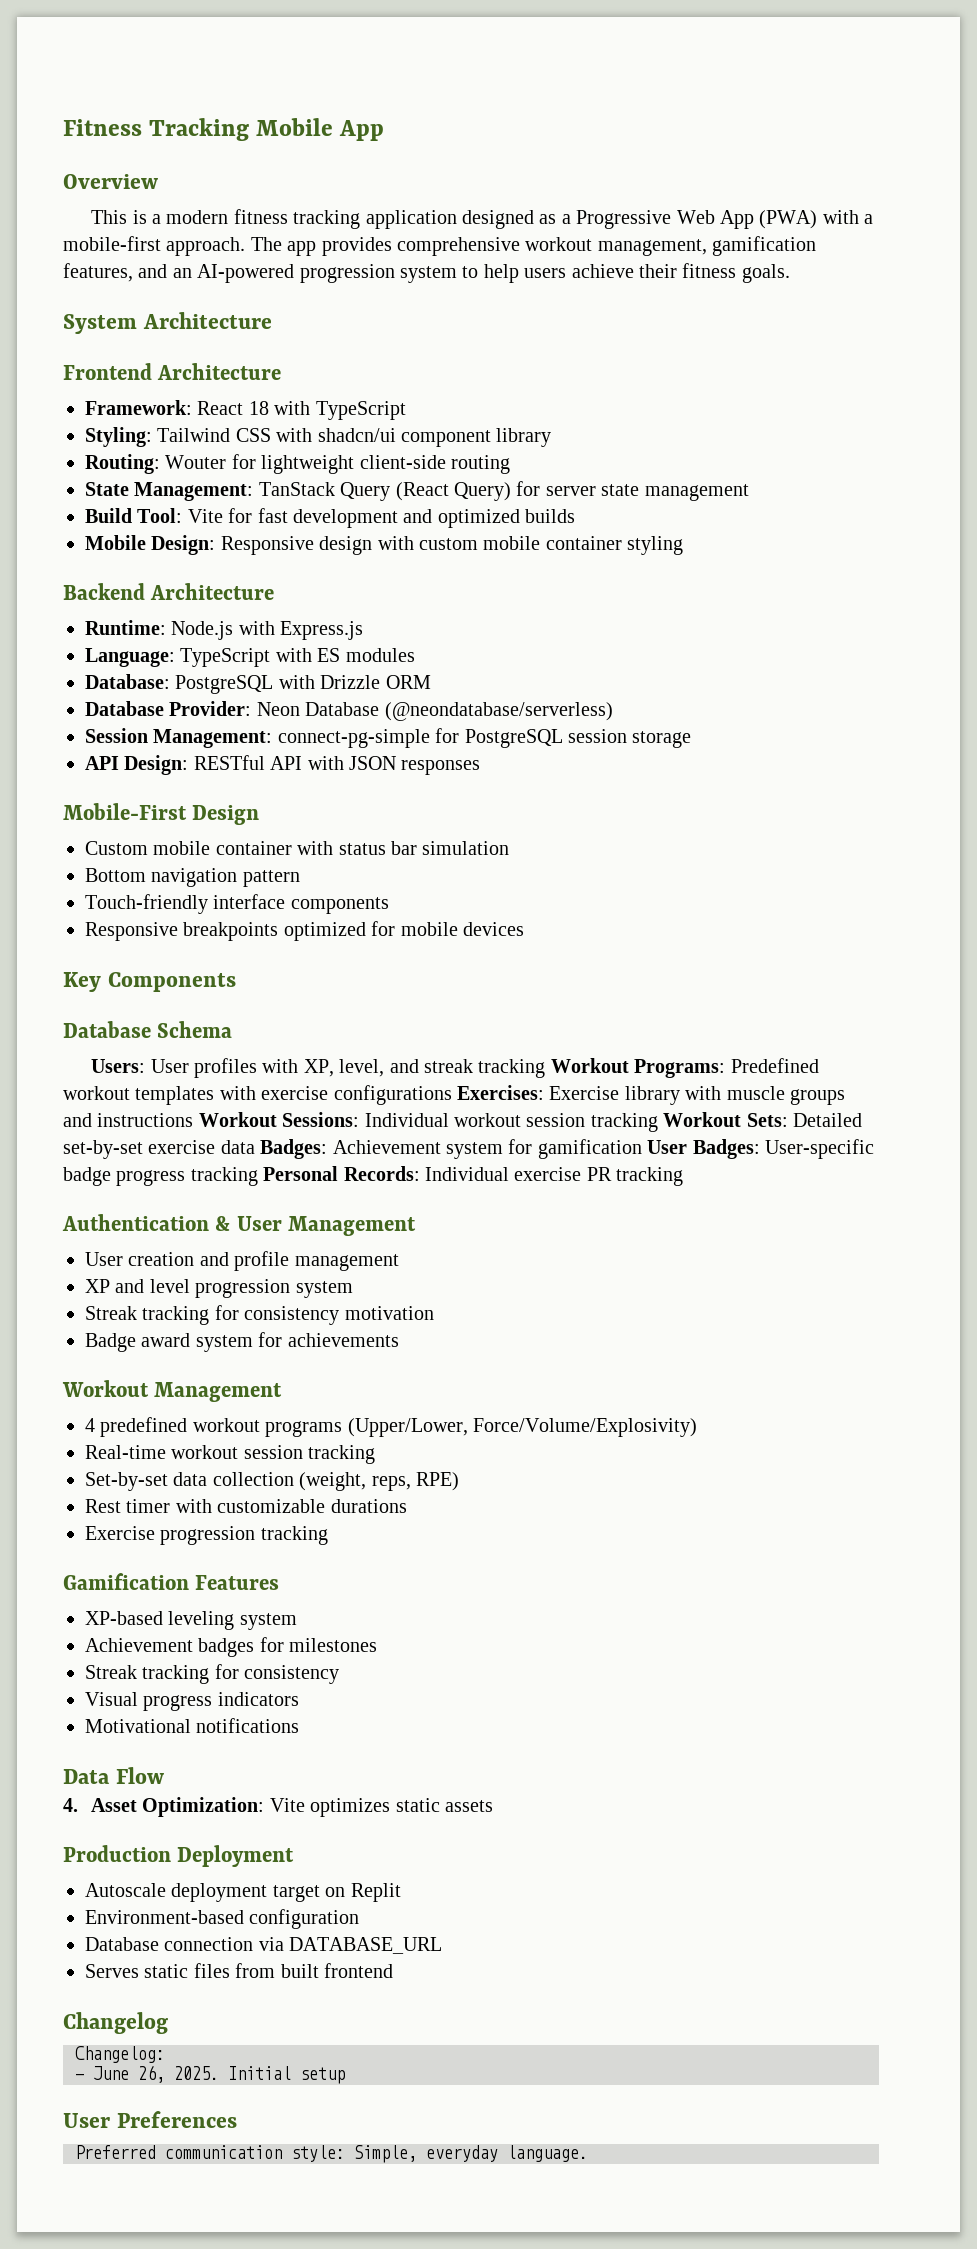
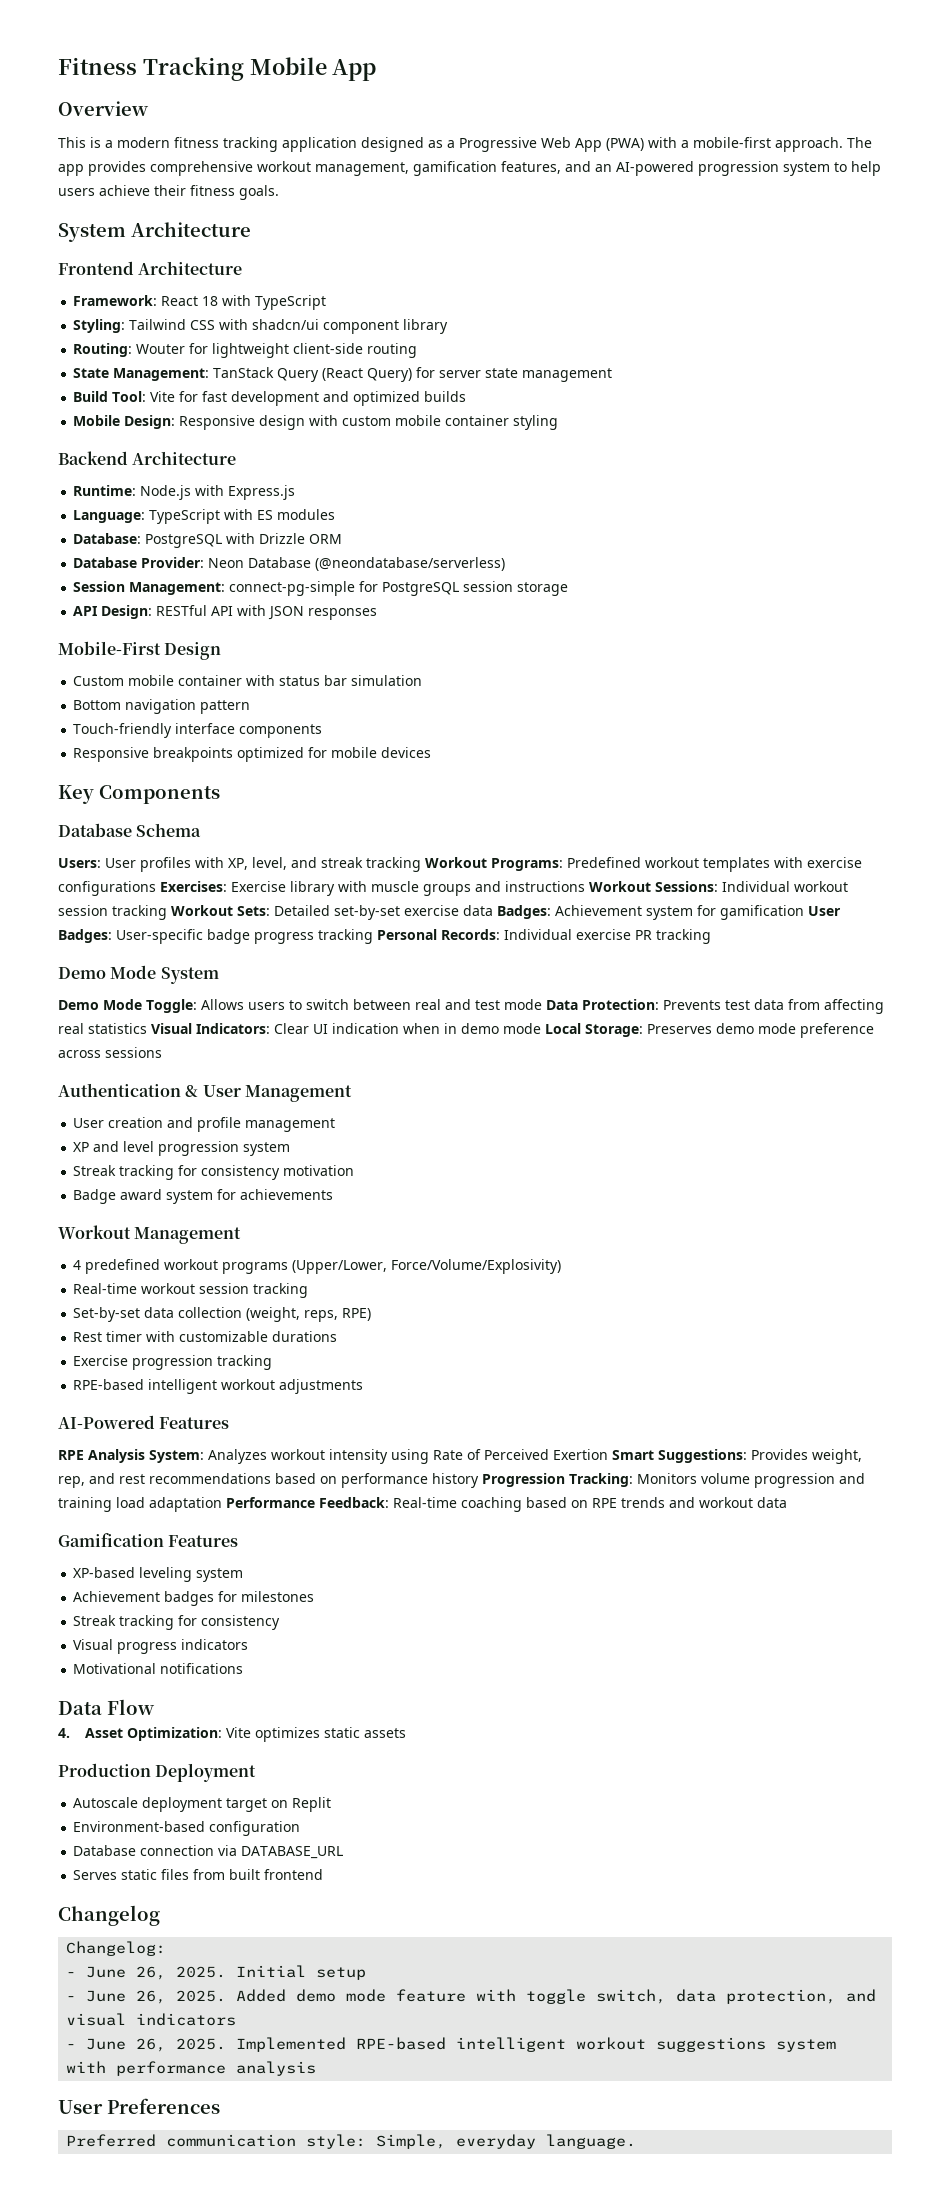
+ Demo Mode System
+ Demo Mode Toggle: Allows users to switch between real and test mode Data Protection: Prevents test data from affecting real statistics Visual Indicators: Clear UI indication when in demo mode Local Storage: Preserves demo mode preference across sessions
+ RPE-based intelligent workout adjustments
+ AI-Powered Features
+ RPE Analysis System: Analyzes workout intensity using Rate of Perceived Exertion Smart Suggestions: Provides weight, rep, and rest recommendations based on performance history Progression Tracking: Monitors volume progression and training load adaptation Performance Feedback: Real-time coaching based on RPE trends and workout data
+ - June 26, 2025. Added demo mode feature with toggle switch, data protection, and visual indicators
+ - June 26, 2025. Implemented RPE-based intelligent workout suggestions system with performance analysis

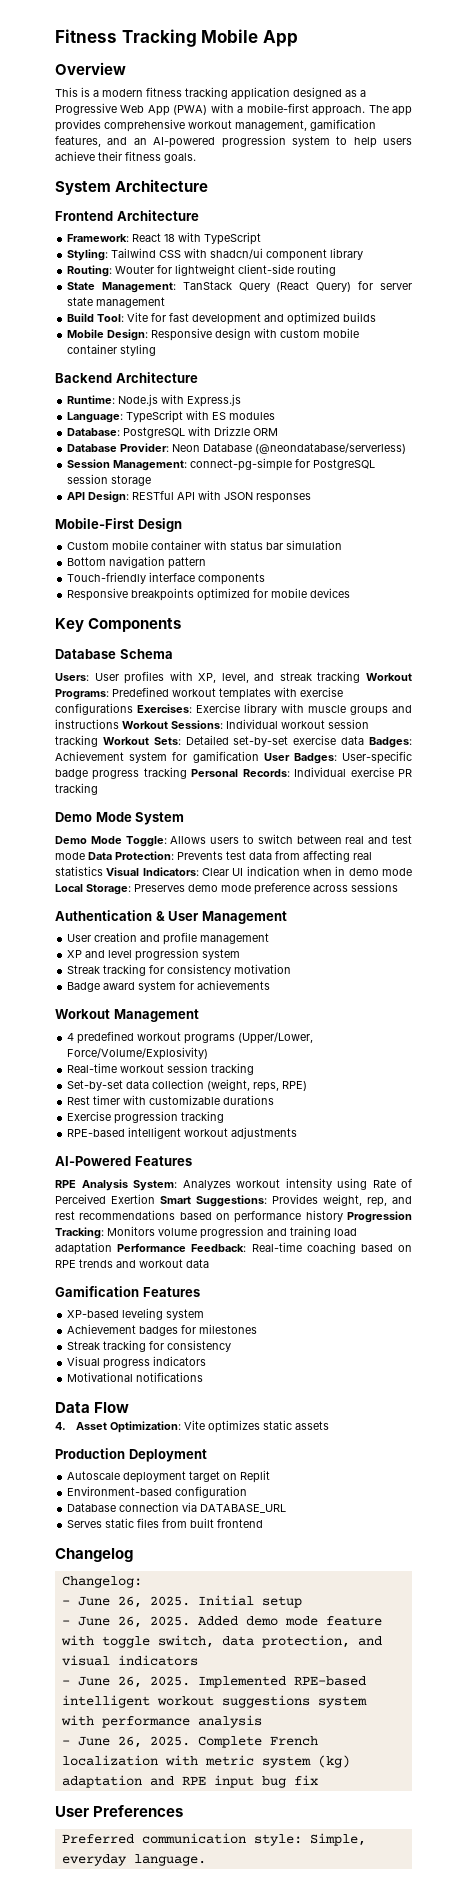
+ - June 26, 2025. Complete French localization with metric system (kg) adaptation and RPE input bug fix

